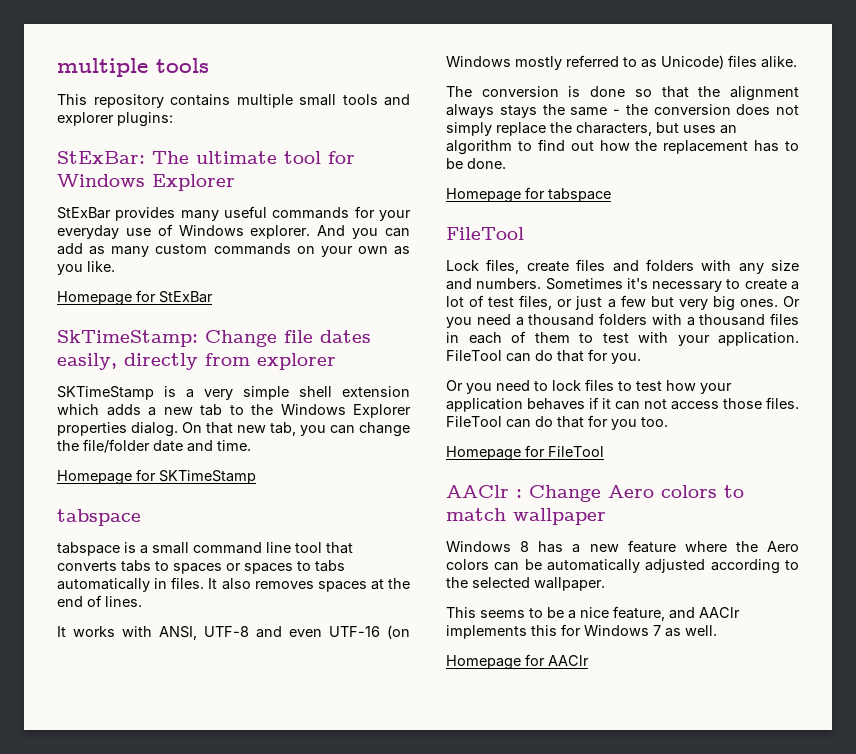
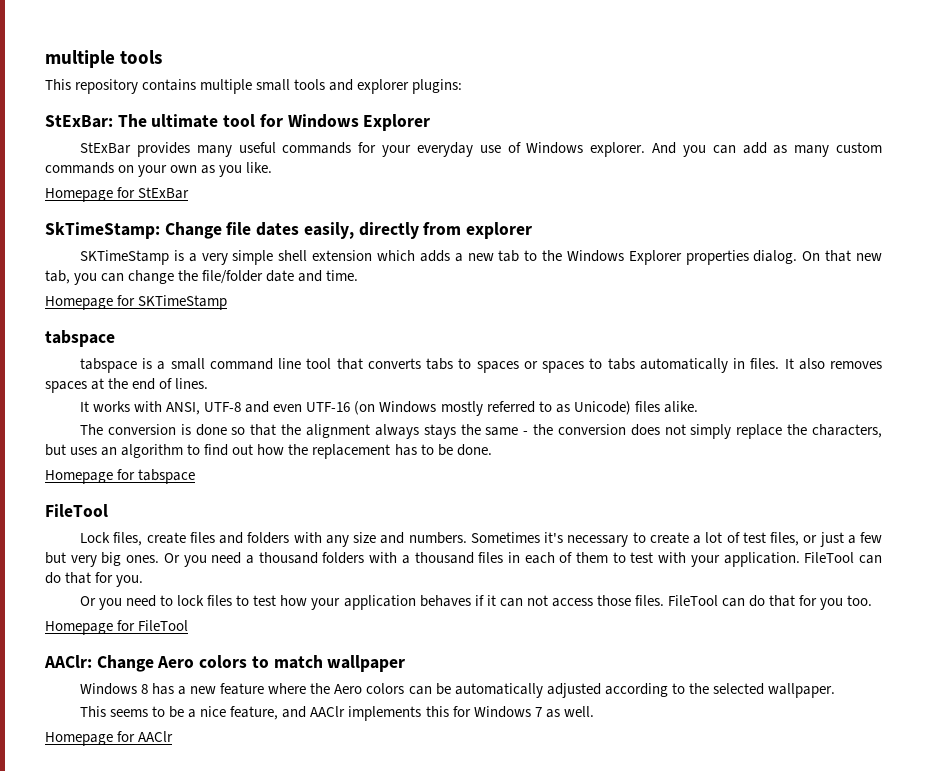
- AAClr : Change Aero colors to match wallpaper
+ AAClr: Change Aero colors to match wallpaper

